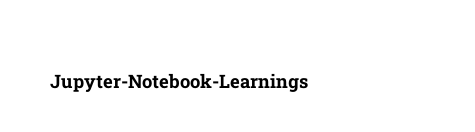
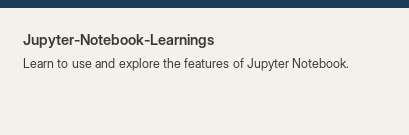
+ Learn to use and explore the features of Jupyter Notebook.

